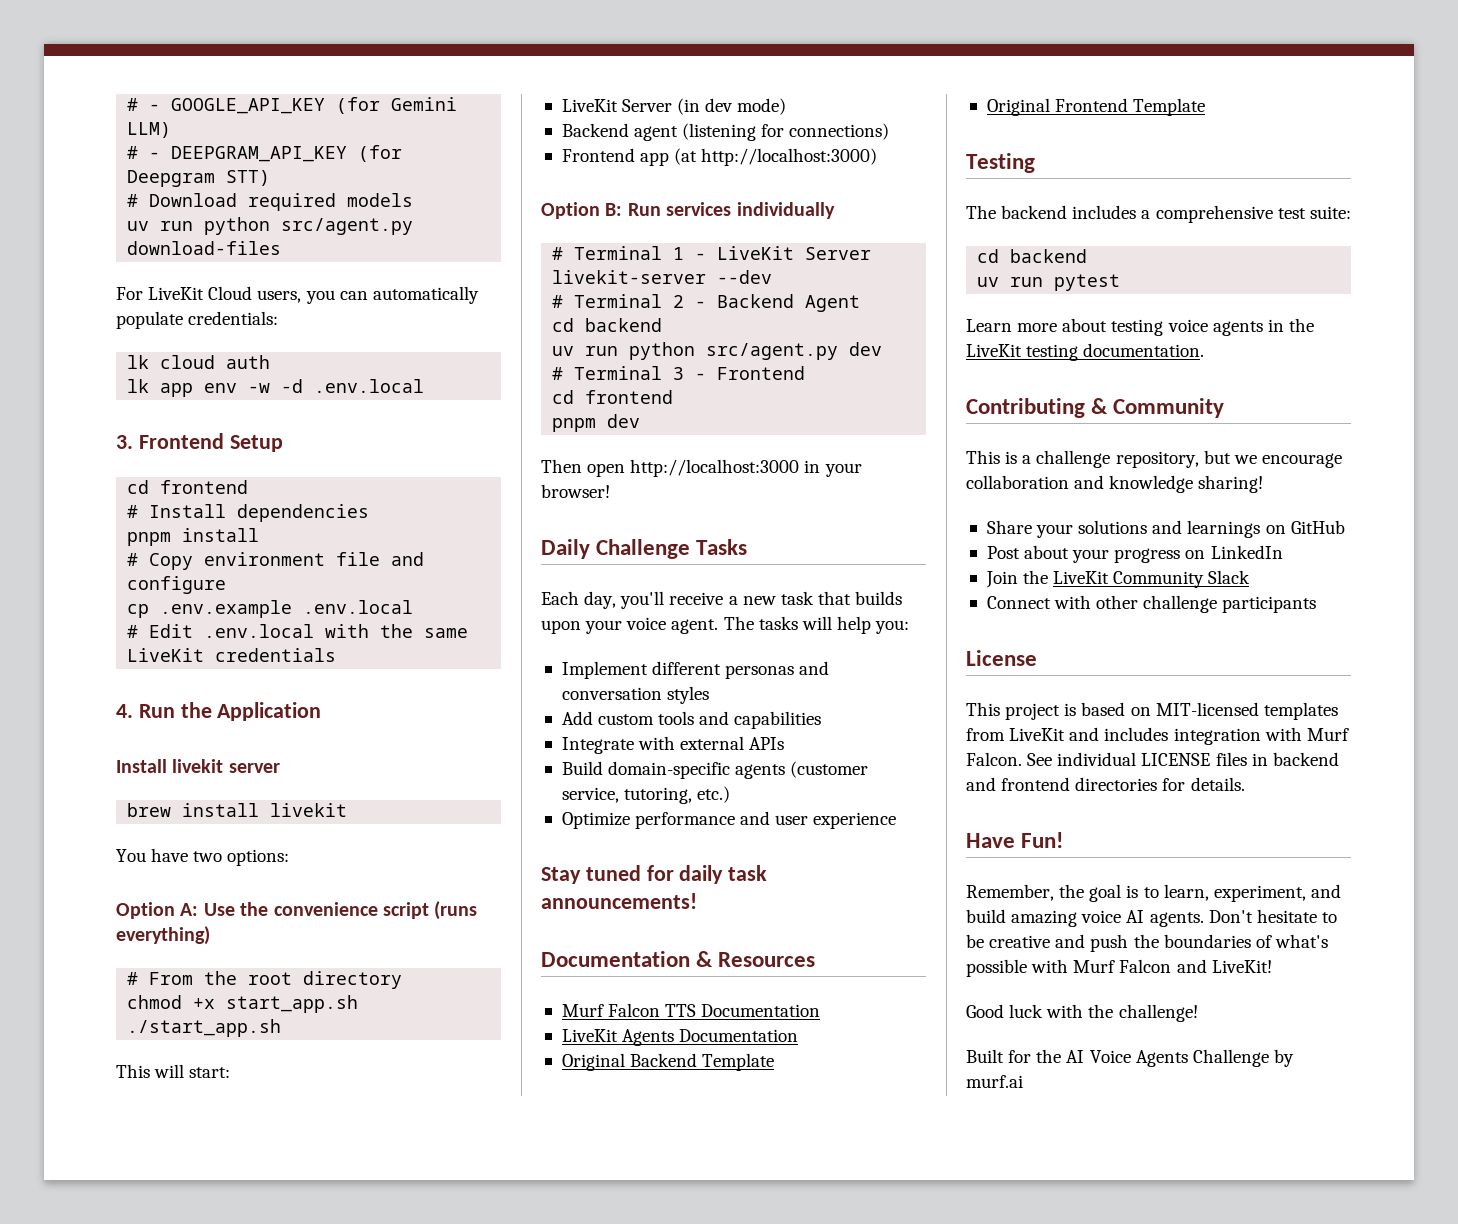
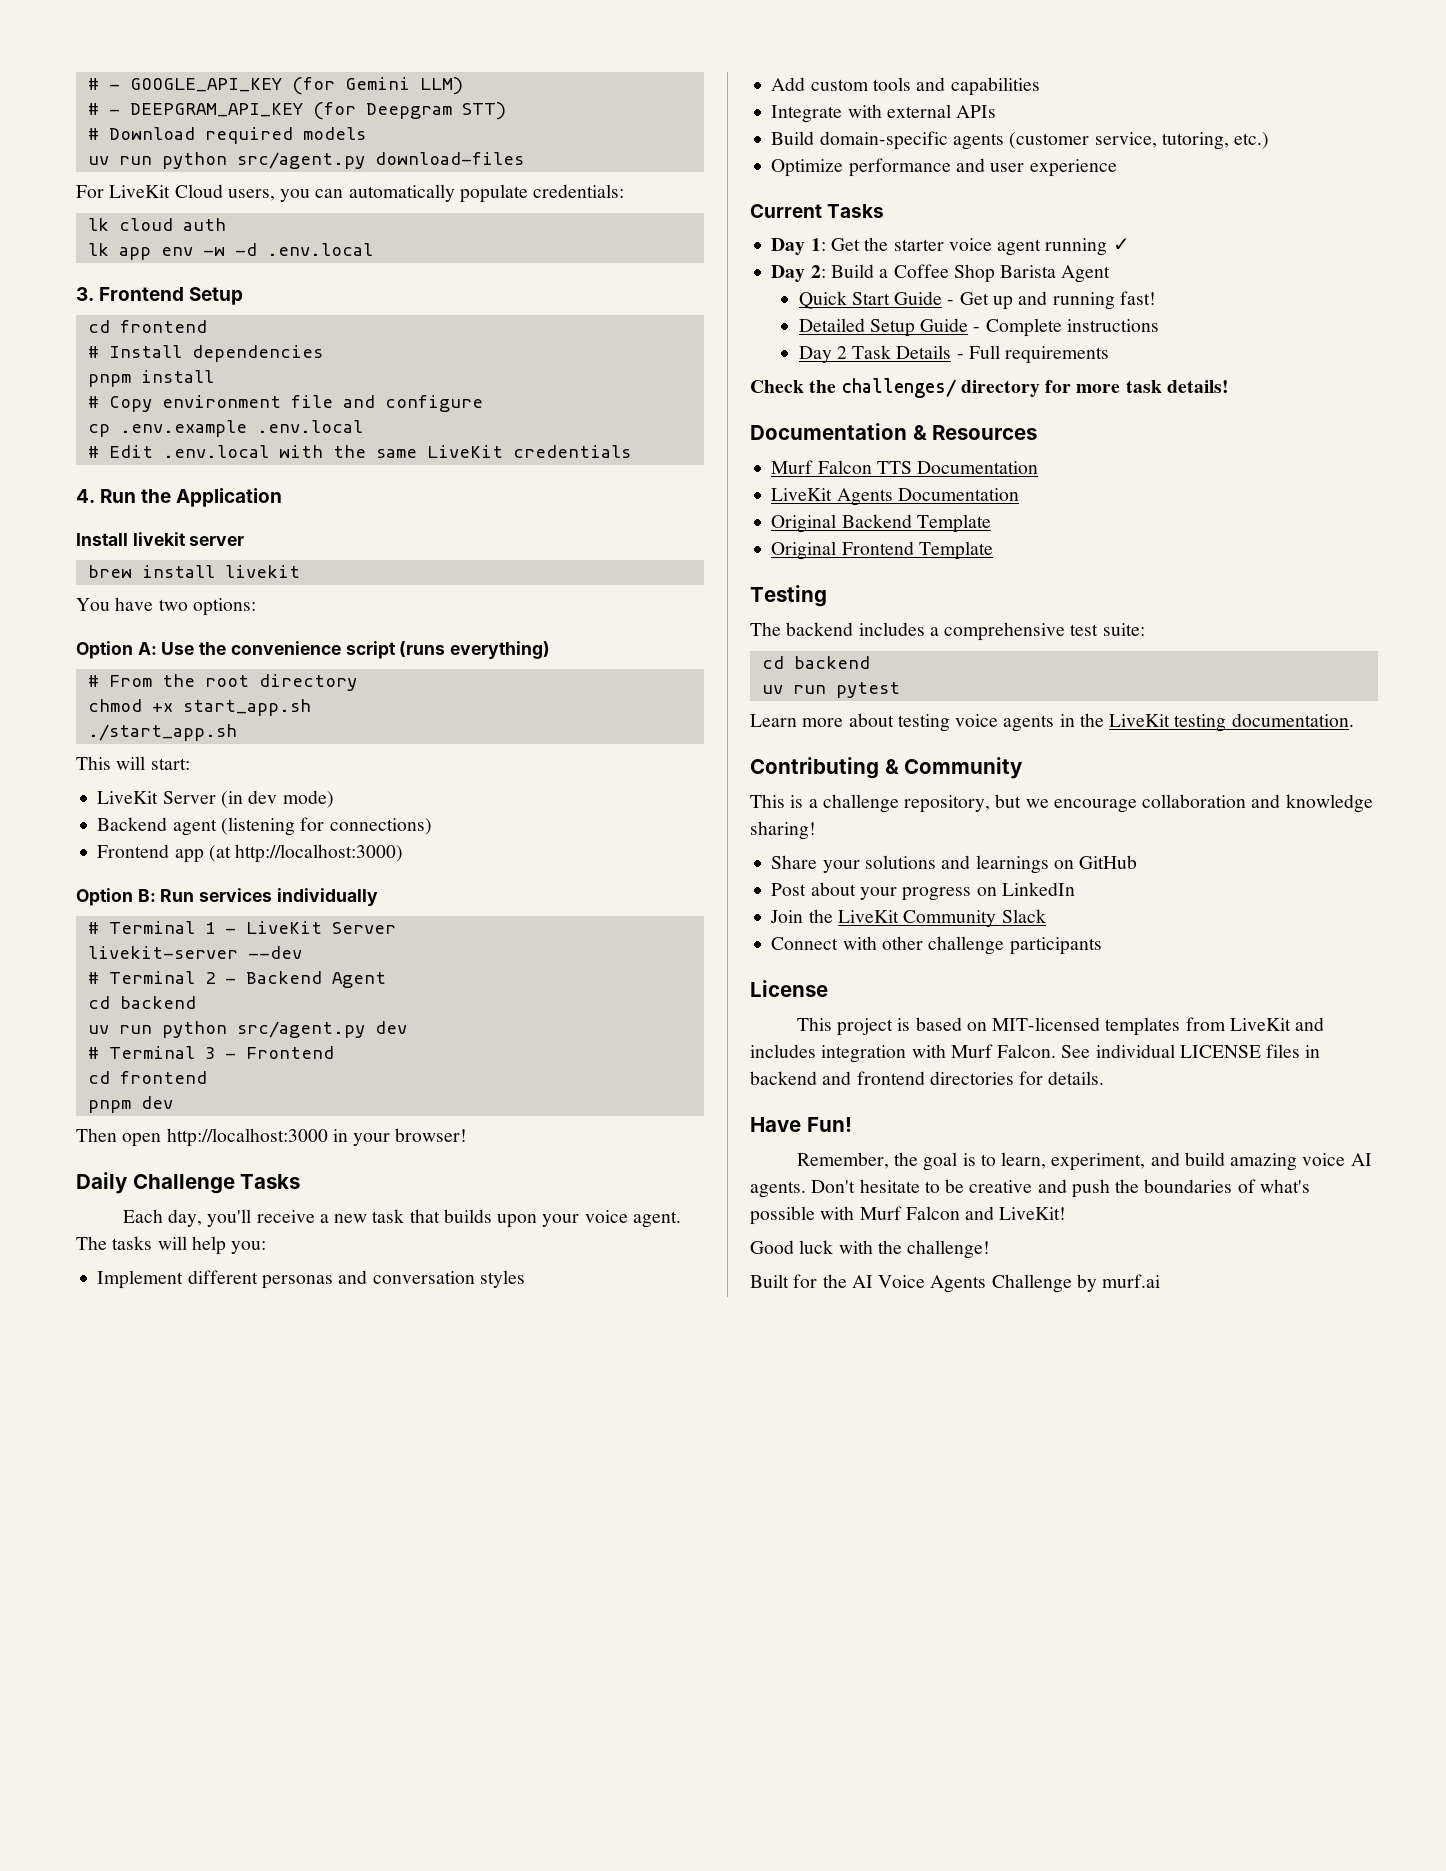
- Stay tuned for daily task announcements!
+ Current Tasks
+ Day 1: Get the starter voice agent running ✓
+ Day 2: Build a Coffee Shop Barista Agent
+ Quick Start Guide - Get up and running fast!
+ Detailed Setup Guide - Complete instructions
+ Day 2 Task Details - Full requirements
+ Check the challenges/ directory for more task details!

